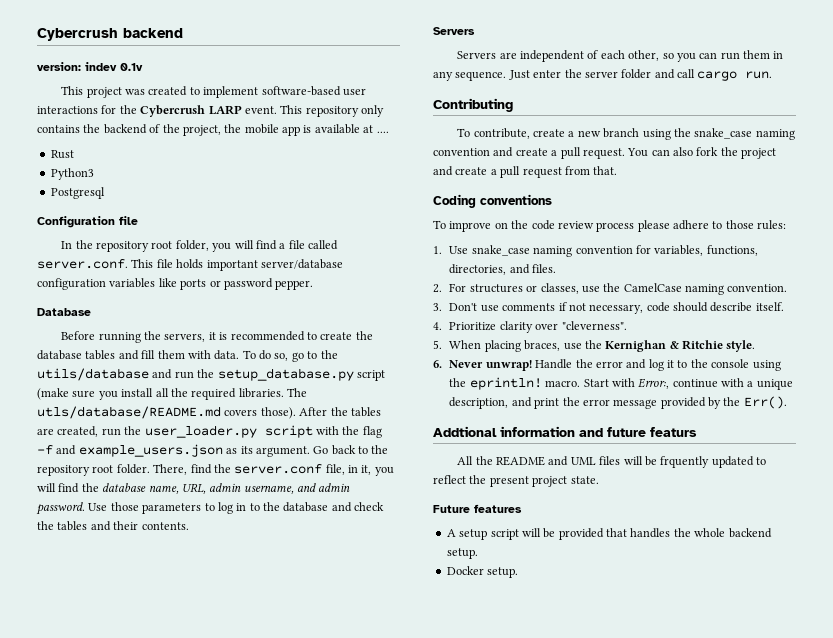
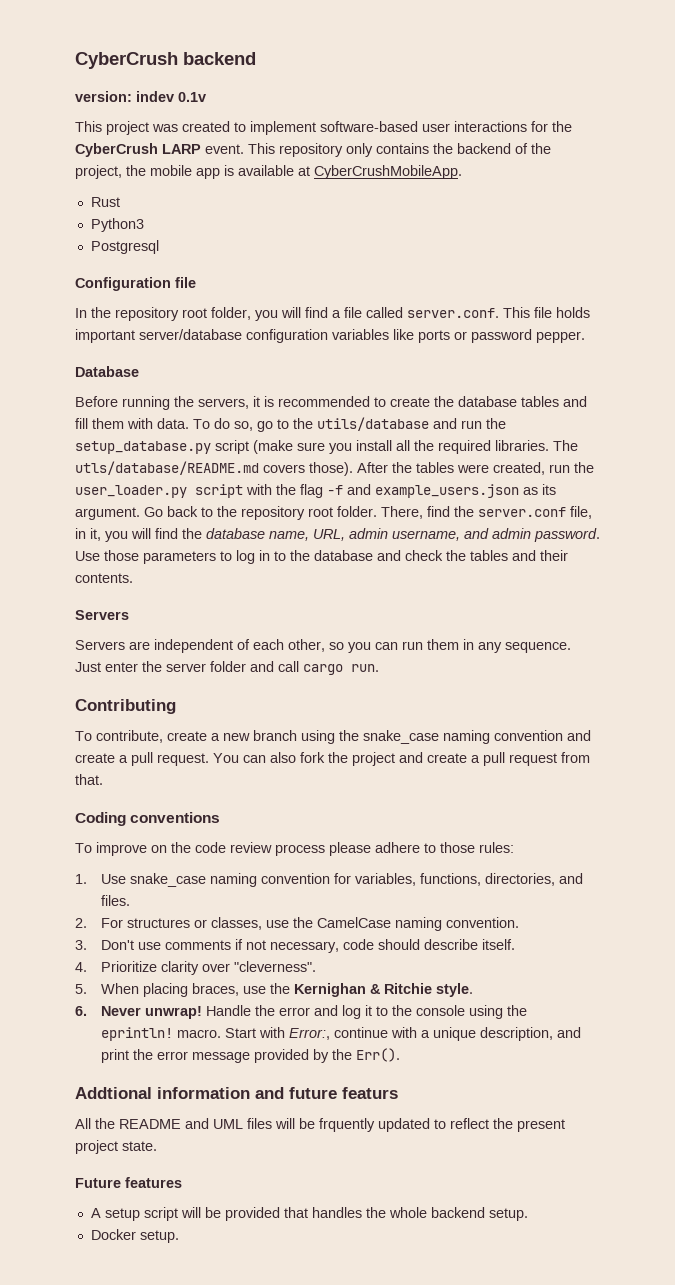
- Cybercrush backend
+ CyberCrush backend
- This project was created to implement software-based user interactions for the Cybercrush LARP event.
+ This project was created to implement software-based user interactions for the CyberCrush LARP event.
- This repository only contains the backend of the project, the mobile app is available at ....
+ This repository only contains the backend of the project, the mobile app is available at CyberCrushMobileApp.
- After the tables are created, run the user_loader.py script with the flag -f and example_users.json as its argument.
+ After the tables were created, run the user_loader.py script with the flag -f and example_users.json as its argument.

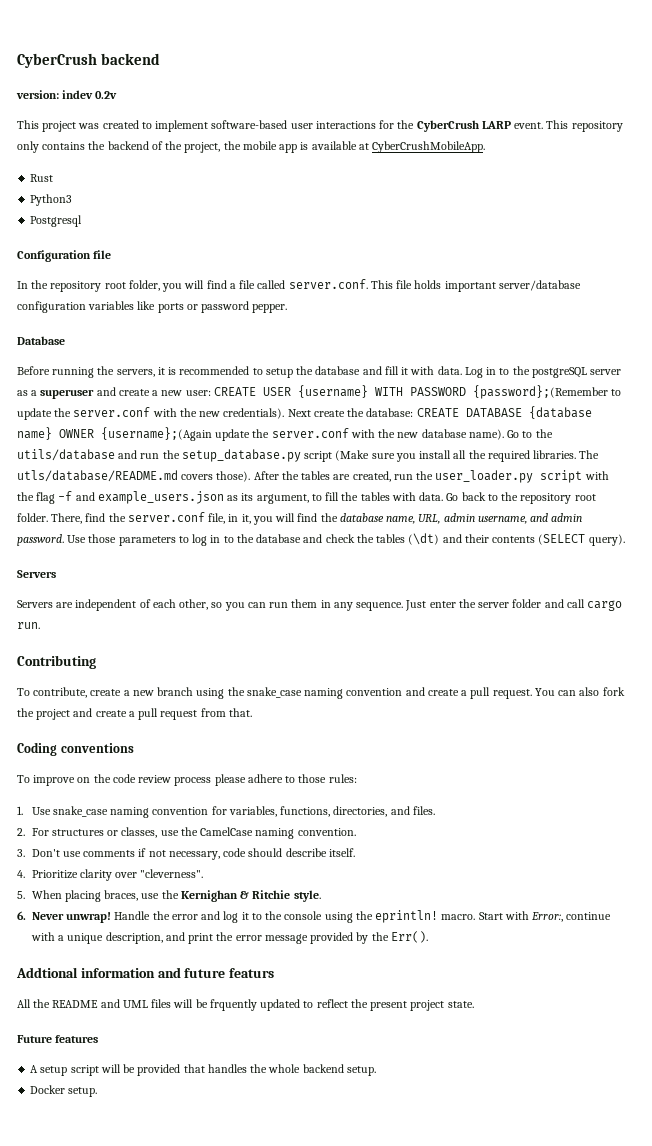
- version: indev 0.1v
+ version: indev 0.2v
- Before running the servers, it is recommended to create the database tables and fill them with data. To do so, go to the utils/database and run the setup_database.py script (make sure you install all the required libraries.
+ Before running the servers, it is recommended to setup the database and fill it with data. Log in to the postgreSQL server as a superuser and create a new user: CREATE USER {username} WITH PASSWORD {password};(Remember to update the server.conf with the new credentials). Next create the database: CREATE DATABASE {database name} OWNER {username};(Again update the server.conf with the new database name). Go to the utils/database and run the setup_database.py script (Make sure you install all the required libraries.
- After the tables were created, run the user_loader.py script with the flag -f and example_users.json as its argument.
+ After the tables are created, run the user_loader.py script with the flag -f and example_users.json as its argument, to fill the tables with data.
- Use those parameters to log in to the database and check the tables and their contents.
+ Use those parameters to log in to the database and check the tables (\dt) and their contents (SELECT query).

